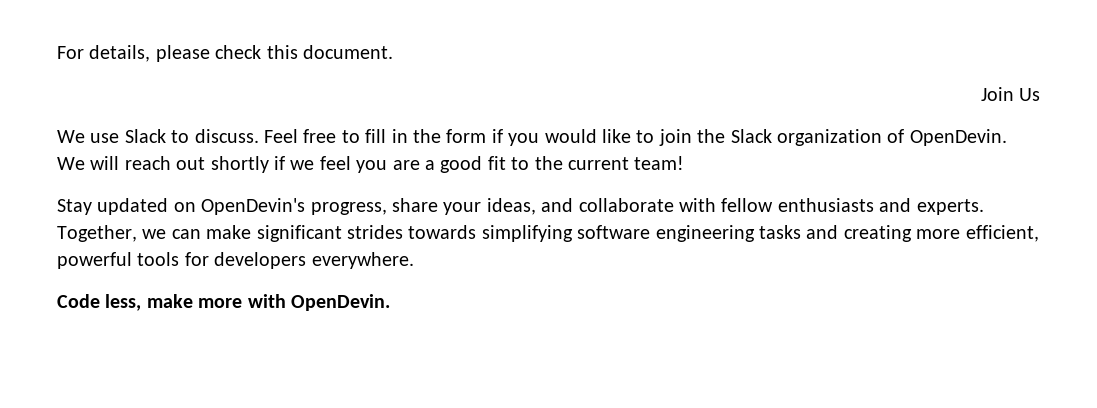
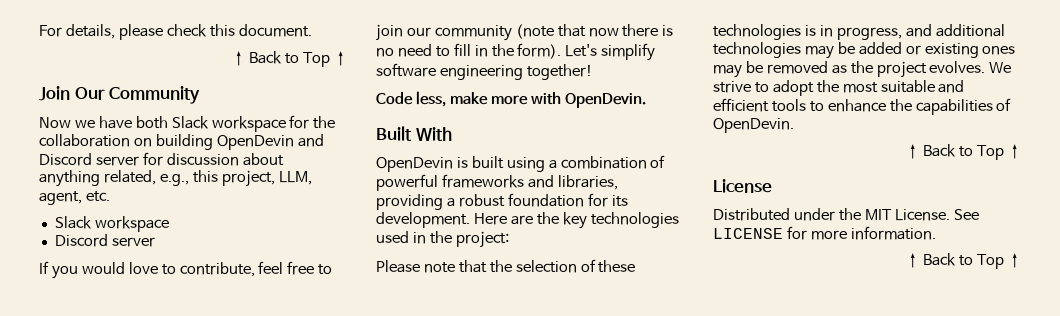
  For details, please check this document.
- Join Us
- We use Slack to discuss. Feel free to fill in the form if you would like to join the Slack organization of OpenDevin. We will reach out shortly if we feel you are a good fit to the current team!
- Stay updated on OpenDevin's progress, share your ideas, and collaborate with fellow enthusiasts and experts. Together, we can make significant strides towards simplifying software engineering tasks and creating more efficient, powerful tools for developers everywhere.
+ ↑ Back to Top ↑
+ Join Our Community
+ Now we have both Slack workspace for the collaboration on building OpenDevin and Discord server for discussion about anything related, e.g., this project, LLM, agent, etc.
+ Slack workspace
+ Discord server
+ If you would love to contribute, feel free to join our community (note that now there is no need to fill in the form). Let's simplify software engineering together!
+ Built With
+ OpenDevin is built using a combination of powerful frameworks and libraries, providing a robust foundation for its development. Here are the key technologies used in the project:
+ Please note that the selection of these technologies is in progress, and additional technologies may be added or existing ones may be removed as the project evolves. We strive to adopt the most suitable and efficient tools to enhance the capabilities of OpenDevin.
+ ↑ Back to Top ↑
+ License
+ Distributed under the MIT License. See LICENSE for more information.
+ ↑ Back to Top ↑

